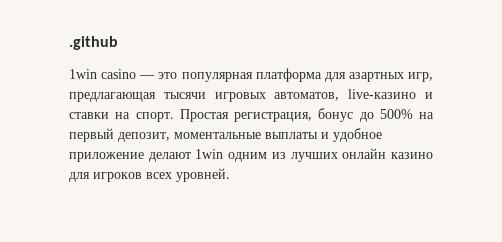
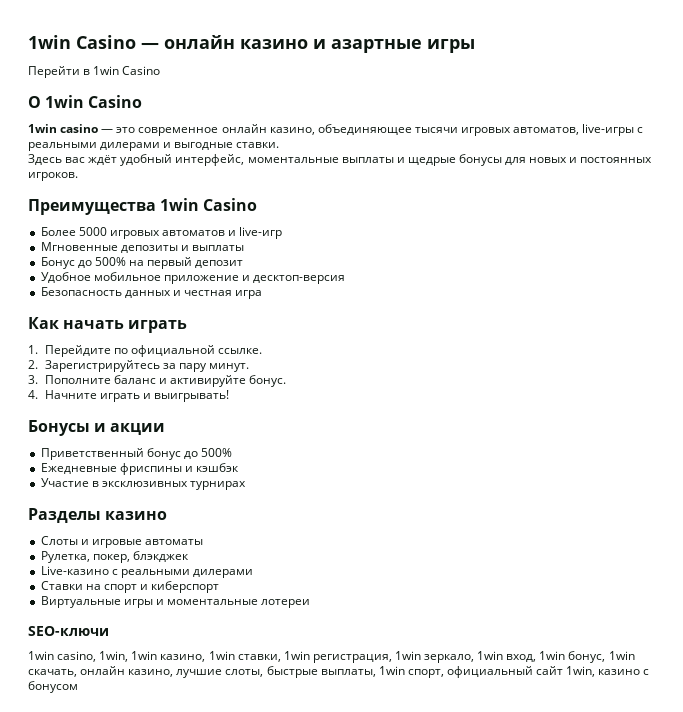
- .github
- 1win casino — это популярная платформа для азартных игр, предлагающая тысячи игровых автоматов, live-казино и ставки на спорт. Простая регистрация, бонус до 500% на первый депозит, моментальные выплаты и удобное приложение делают 1win одним из лучших онлайн казино для игроков всех уровней.
+ 1win Casino — онлайн казино и азартные игры
+ Перейти в 1win Casino
+ О 1win Casino
+ 1win casino — это современное онлайн казино, объединяющее тысячи игровых автоматов, live-игры с реальными дилерами и выгодные ставки.
+ Здесь вас ждёт удобный интерфейс, моментальные выплаты и щедрые бонусы для новых и постоянных игроков.
+ Преимущества 1win Casino
+ Более 5000 игровых автоматов и live-игр
+ Мгновенные депозиты и выплаты
+ Бонус до 500% на первый депозит
+ Удобное мобильное приложение и десктоп-версия
+ Безопасность данных и честная игра
+ Как начать играть
+ 1. Перейдите по официальной ссылке.
+ 2. Зарегистрируйтесь за пару минут.
+ 3. Пополните баланс и активируйте бонус.
+ 4. Начните играть и выигрывать!
+ Бонусы и акции
+ Приветственный бонус до 500%
+ Ежедневные фриспины и кэшбэк
+ Участие в эксклюзивных турнирах
+ Разделы казино
+ Слоты и игровые автоматы
+ Рулетка, покер, блэкджек
+ Live-казино с реальными дилерами
+ Ставки на спорт и киберспорт
+ Виртуальные игры и моментальные лотереи
+ SEO-ключи
+ 1win casino, 1win, 1win казино, 1win ставки, 1win регистрация, 1win зеркало, 1win вход, 1win бонус, 1win скачать, онлайн казино, лучшие слоты, быстрые выплаты, 1win спорт, официальный сайт 1win, казино с бонусом

